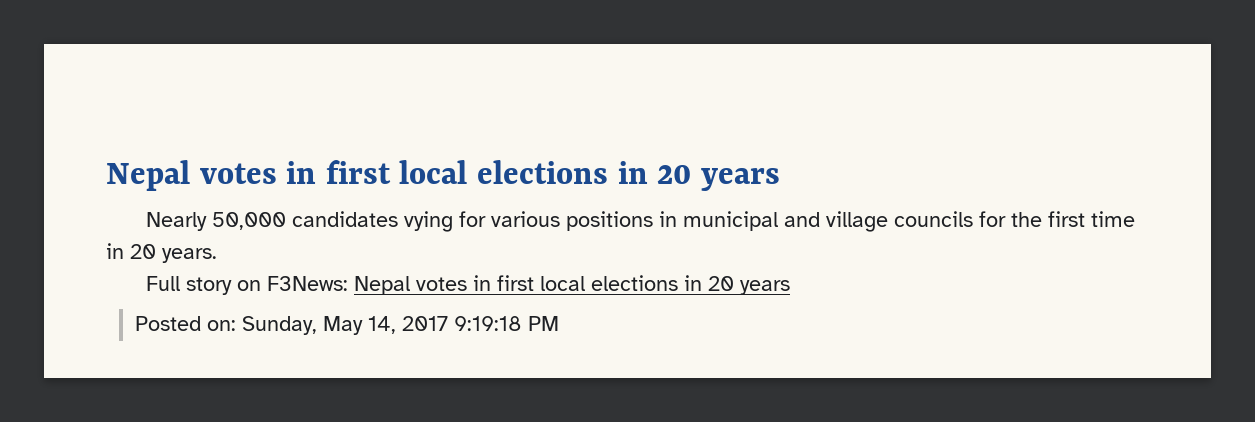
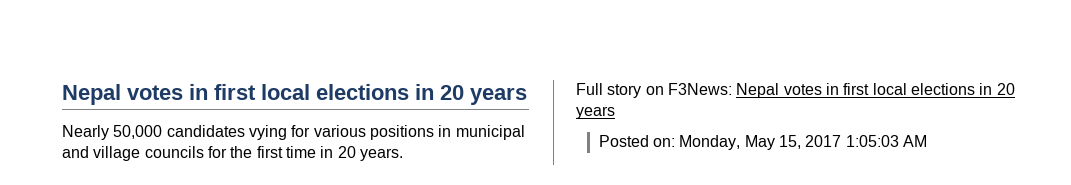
- Posted on: Sunday, May 14, 2017 9:19:18 PM
+ Posted on: Monday, May 15, 2017 1:05:03 AM

